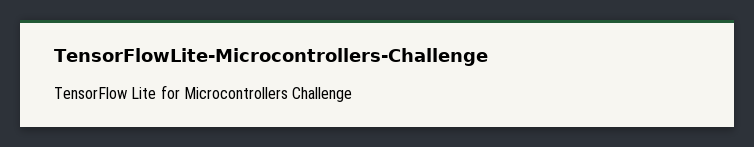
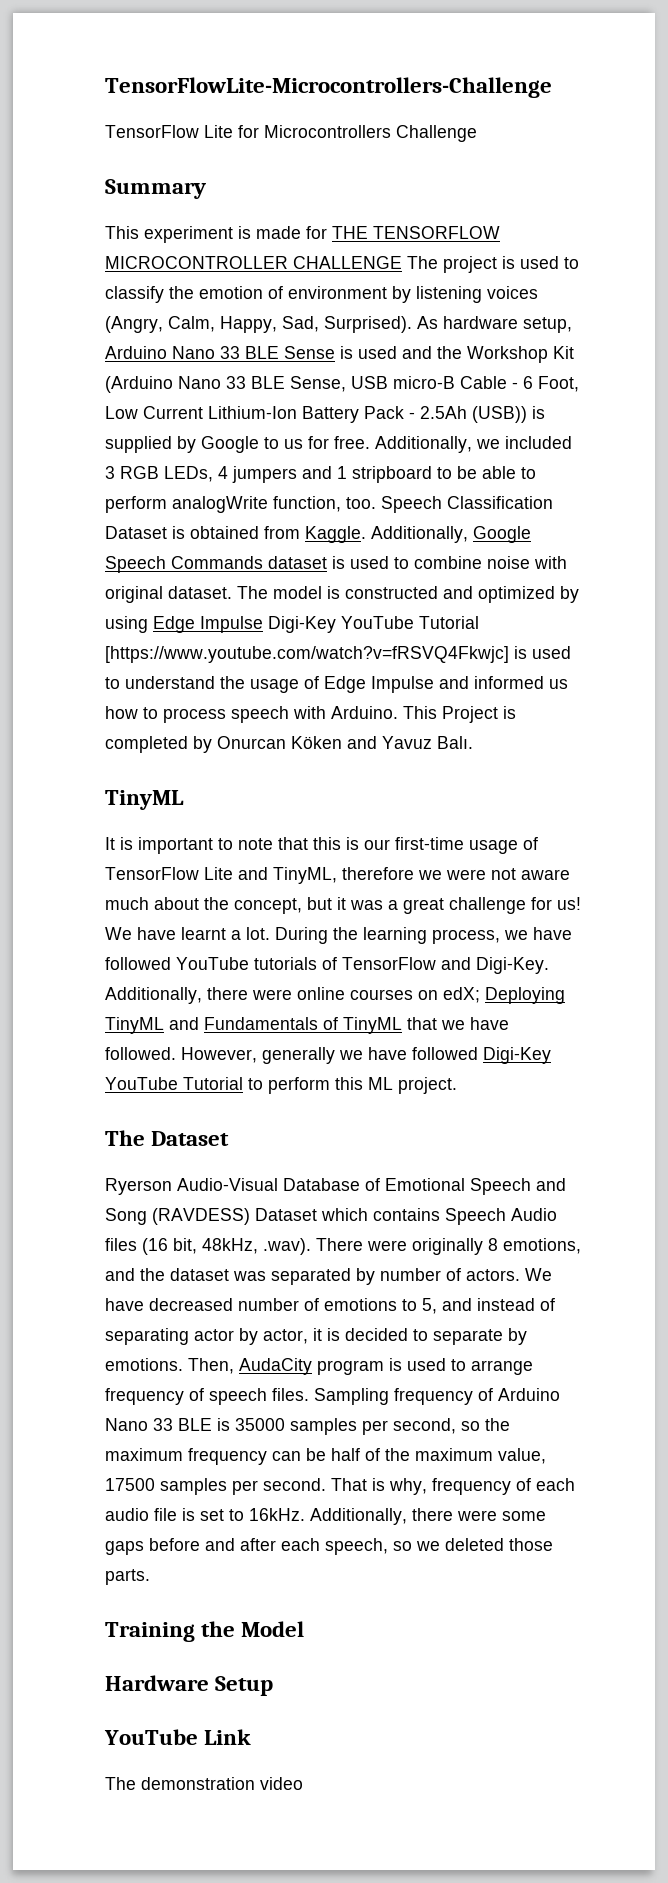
+ Summary
+ This experiment is made for THE TENSORFLOW MICROCONTROLLER CHALLENGE The project is used to classify the emotion of environment by listening voices (Angry, Calm, Happy, Sad, Surprised). As hardware setup, Arduino Nano 33 BLE Sense is used and the Workshop Kit (Arduino Nano 33 BLE Sense, USB micro-B Cable - 6 Foot, Low Current Lithium-Ion Battery Pack - 2.5Ah (USB)) is supplied by Google to us for free. Additionally, we included 3 RGB LEDs, 4 jumpers and 1 stripboard to be able to perform analogWrite function, too. Speech Classification Dataset is obtained from Kaggle. Additionally, Google Speech Commands dataset is used to combine noise with original dataset. The model is constructed and optimized by using Edge Impulse Digi-Key YouTube Tutorial [https://www.youtube.com/watch?v=fRSVQ4Fkwjc] is used to understand the usage of Edge Impulse and informed us how to process speech with Arduino. This Project is completed by Onurcan Köken and Yavuz Balı.
+ TinyML
+ It is important to note that this is our first-time usage of TensorFlow Lite and TinyML, therefore we were not aware much about the concept, but it was a great challenge for us! We have learnt a lot. During the learning process, we have followed YouTube tutorials of TensorFlow and Digi-Key. Additionally, there were online courses on edX; Deploying TinyML and Fundamentals of TinyML that we have followed. However, generally we have followed Digi-Key YouTube Tutorial to perform this ML project.
+ The Dataset
+ Ryerson Audio-Visual Database of Emotional Speech and Song (RAVDESS) Dataset which contains Speech Audio files (16 bit, 48kHz, .wav). There were originally 8 emotions, and the dataset was separated by number of actors. We have decreased number of emotions to 5, and instead of separating actor by actor, it is decided to separate by emotions. Then, AudaCity program is used to arrange frequency of speech files. Sampling frequency of Arduino Nano 33 BLE is 35000 samples per second, so the maximum frequency can be half of the maximum value, 17500 samples per second. That is why, frequency of each audio file is set to 16kHz. Additionally, there were some gaps before and after each speech, so we deleted those parts.
+ Training the Model
+ Hardware Setup
+ YouTube Link
+ The demonstration video

